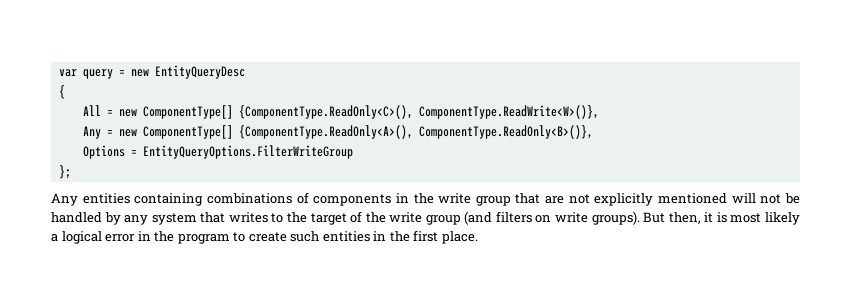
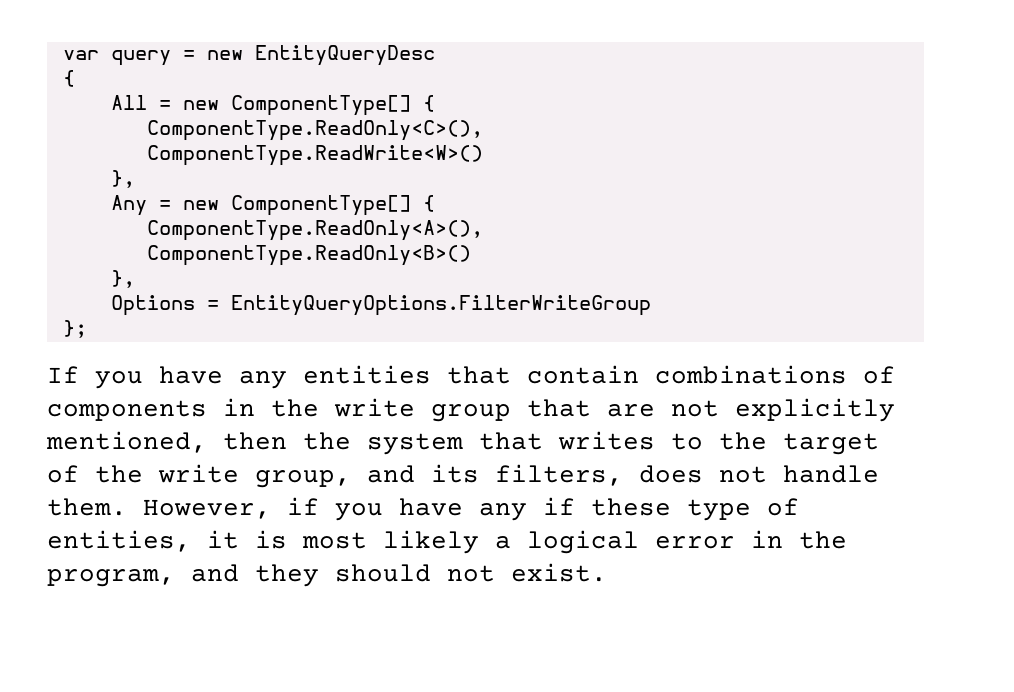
- All = new ComponentType[] {ComponentType.ReadOnly<C>(), ComponentType.ReadWrite<W>()},
+ All = new ComponentType[] {
+ ComponentType.ReadOnly<C>(),
+ ComponentType.ReadWrite<W>()
+ },
- Any = new ComponentType[] {ComponentType.ReadOnly<A>(), ComponentType.ReadOnly<B>()},
+ Any = new ComponentType[] {
+ ComponentType.ReadOnly<A>(),
+ ComponentType.ReadOnly<B>()
+ },
- Any entities containing combinations of components in the write group that are not explicitly mentioned will not be handled by any system that writes to the target of the write group (and filters on write groups). But then, it is most likely a logical error in the program to create such entities in the first place.
+ If you have any entities that contain combinations of components in the write group that are not explicitly mentioned, then the system that writes to the target of the write group, and its filters, does not handle them. However, if you have any if these type of entities, it is most likely a logical error in the program, and they should not exist.

